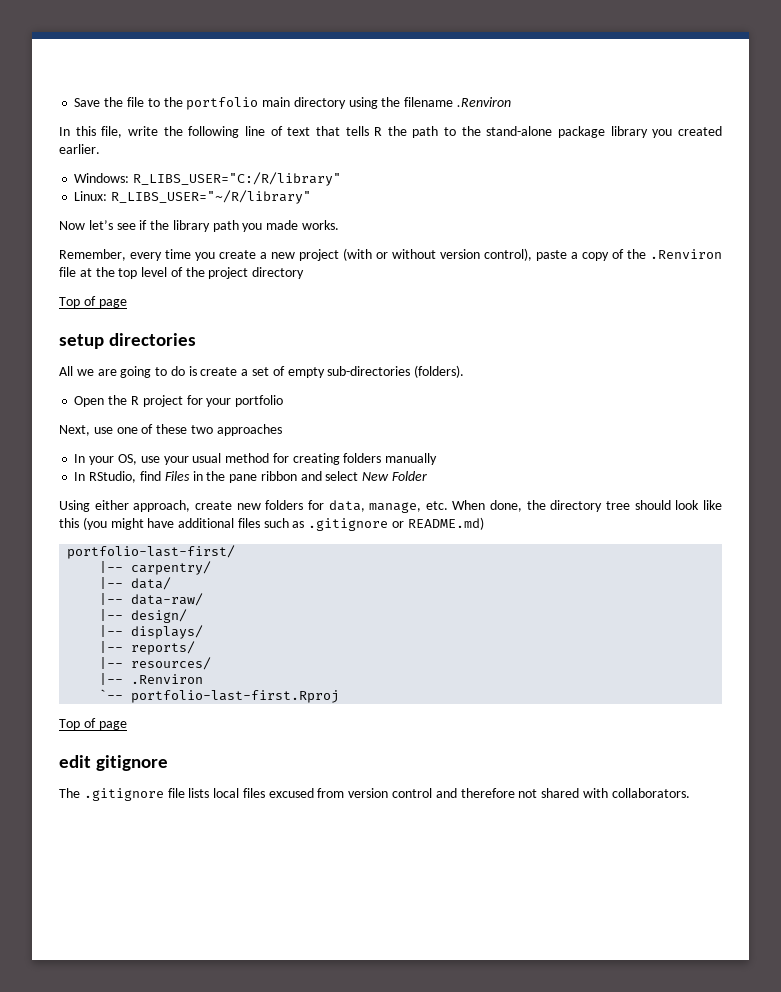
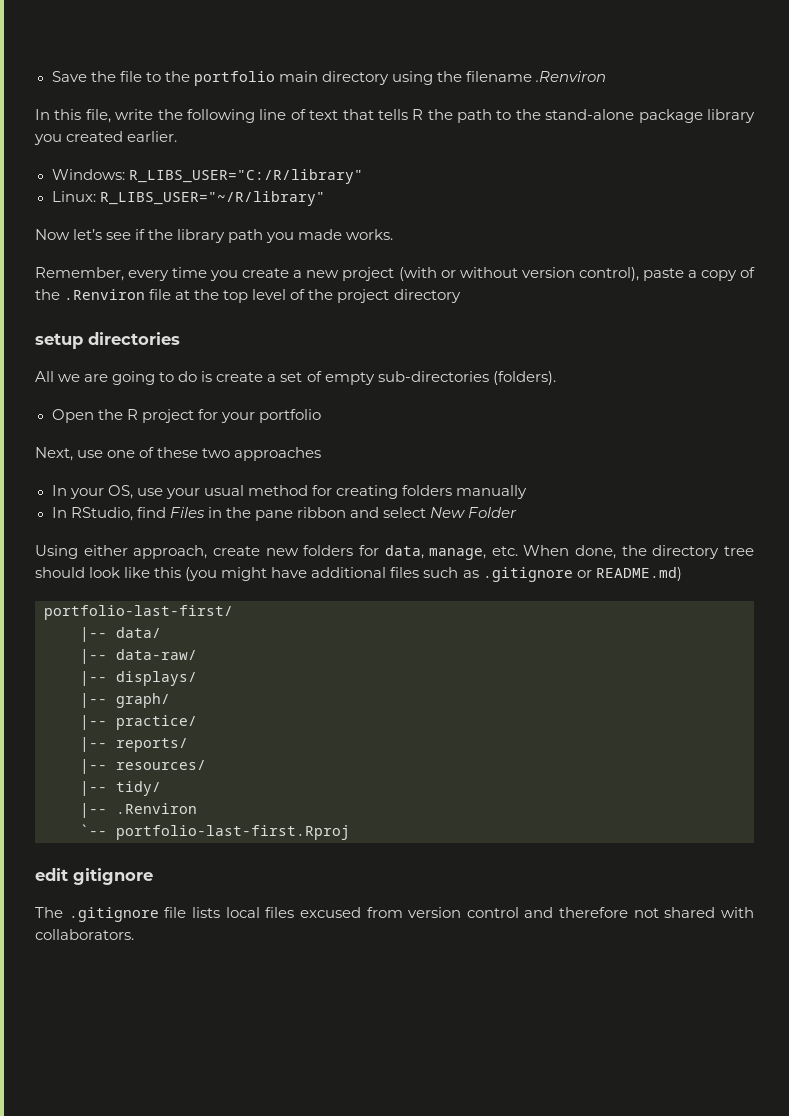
  Remember, every time you create a new project (with or without version control), paste a copy of the .Renviron file at the top level of the project directory
- Top of page
- |-- carpentry/
- |-- design/
  |-- displays/
+ |-- graph/
+ |-- practice/
+ |-- tidy/
  `-- portfolio-last-first.Rproj
- Top of page

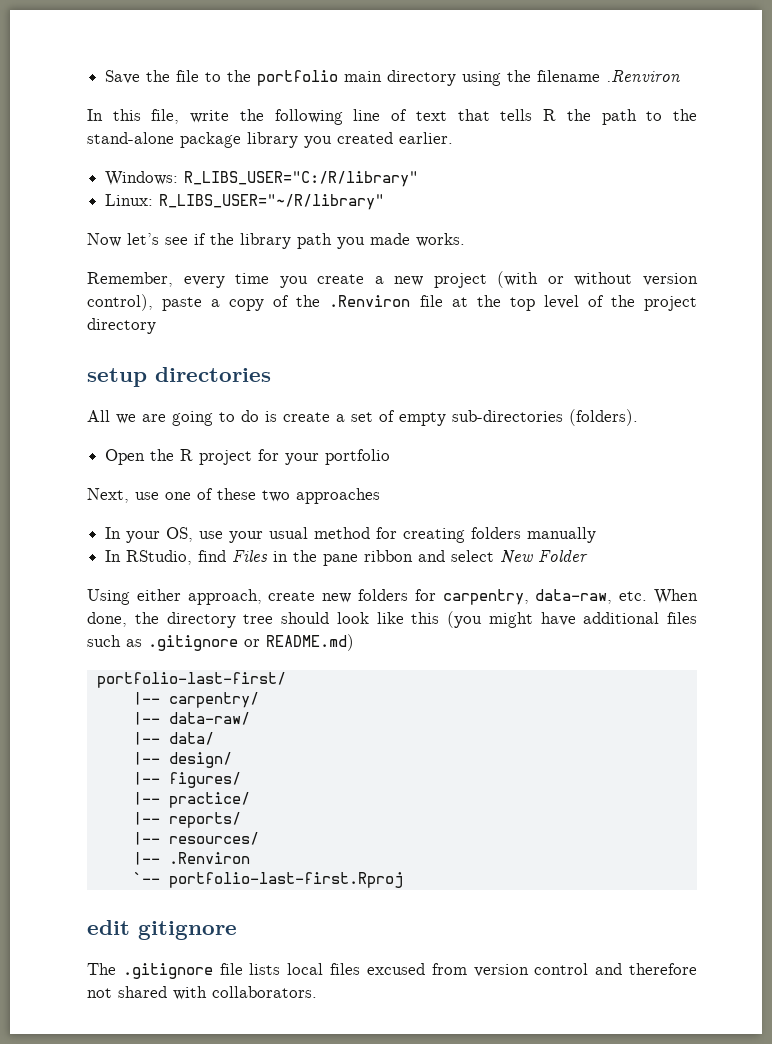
- Using either approach, create new folders for data, manage, etc. When done, the directory tree should look like this (you might have additional files such as .gitignore or README.md)
+ Using either approach, create new folders for carpentry, data-raw, etc. When done, the directory tree should look like this (you might have additional files such as .gitignore or README.md)
- |-- data/
+ |-- carpentry/
- |-- displays/
- |-- graph/
+ |-- data/
+ |-- design/
+ |-- figures/
- |-- tidy/

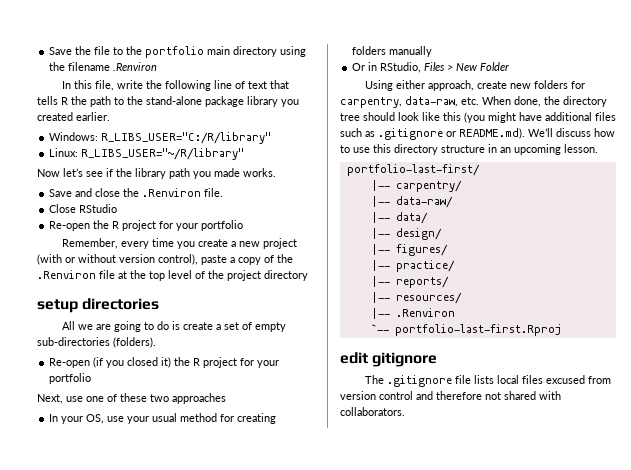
+ Save and close the .Renviron file.
+ Close RStudio
+ Re-open the R project for your portfolio
- Open the R project for your portfolio
+ Re-open (if you closed it) the R project for your portfolio
- In RStudio, find Files in the pane ribbon and select New Folder
+ Or in RStudio, Files > New Folder
- Using either approach, create new folders for carpentry, data-raw, etc. When done, the directory tree should look like this (you might have additional files such as .gitignore or README.md)
+ Using either approach, create new folders for carpentry, data-raw, etc. When done, the directory tree should look like this (you might have additional files such as .gitignore or README.md). We’ll discuss how to use this directory structure in an upcoming lesson.

